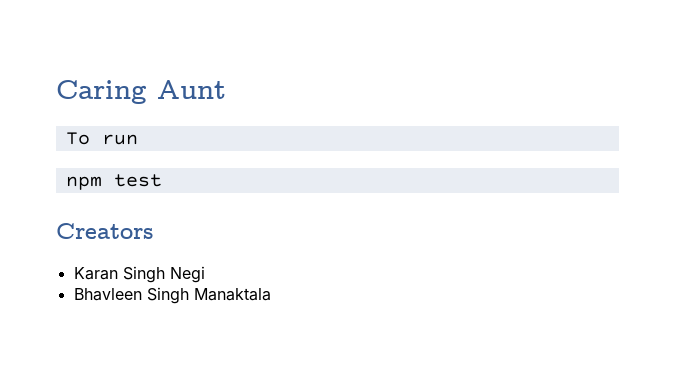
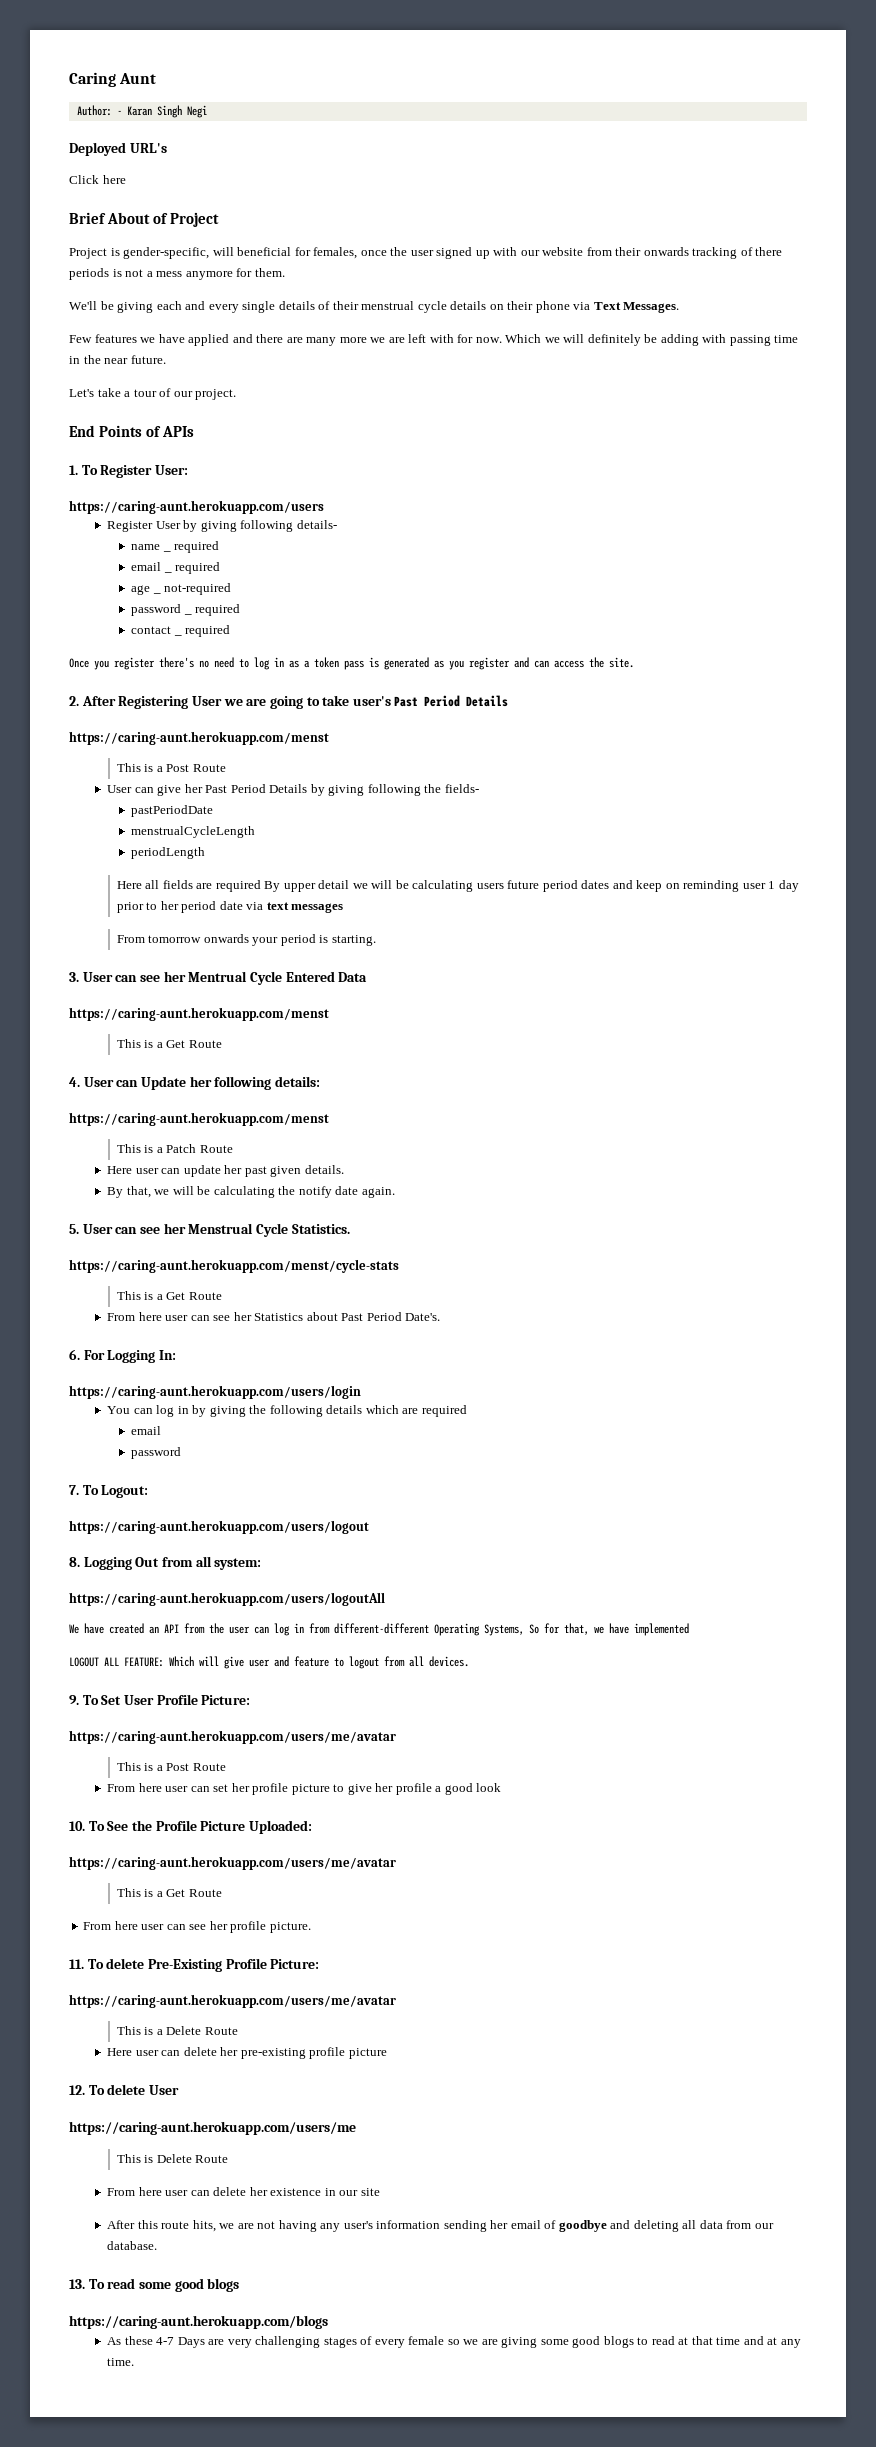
- To run
- npm test
- Creators
- Karan Singh Negi
- Bhavleen Singh Manaktala
+ Author: - Karan Singh Negi
+ Deployed URL's
+ Click here
+ Brief About of Project
+ Project is gender-specific, will beneficial for females, once the user signed up with our website from their onwards tracking of there periods is not a mess anymore for them.
+ We'll be giving each and every single details of their menstrual cycle details on their phone via Text Messages.
+ Few features we have applied and there are many more we are left with for now. Which we will definitely be adding with passing time in the near future.
+ Let's take a tour of our project.
+ End Points of APIs
+ 1. To Register User:
+ https://caring-aunt.herokuapp.com/users
+ Register User by giving following details-
+ name _ required
+ email _ required
+ age _ not-required
+ password _ required
+ contact _ required
+ Once you register there's no need to log in as a token pass is generated as you register and can access the site.
+ 2. After Registering User we are going to take user's Past Period Details
+ https://caring-aunt.herokuapp.com/menst
+ This is a Post Route
+ User can give her Past Period Details by giving following the fields-
+ pastPeriodDate
+ menstrualCycleLength
+ periodLength
+ Here all fields are required By upper detail we will be calculating users future period dates and keep on reminding user 1 day prior to her period date via text messages
+ From tomorrow onwards your period is starting.
+ 3. User can see her Mentrual Cycle Entered Data
+ https://caring-aunt.herokuapp.com/menst
+ This is a Get Route
+ 4. User can Update her following details:
+ https://caring-aunt.herokuapp.com/menst
+ This is a Patch Route
+ Here user can update her past given details.
+ By that, we will be calculating the notify date again.
+ 5. User can see her Menstrual Cycle Statistics.
+ https://caring-aunt.herokuapp.com/menst/cycle-stats
+ This is a Get Route
+ From here user can see her Statistics about Past Period Date's.
+ 6. For Logging In:
+ https://caring-aunt.herokuapp.com/users/login
+ You can log in by giving the following details which are required
+ email
+ password
+ 7. To Logout:
+ https://caring-aunt.herokuapp.com/users/logout
+ 8. Logging Out from all system:
+ https://caring-aunt.herokuapp.com/users/logoutAll
+ We have created an API from the user can log in from different-different Operating Systems, So for that, we have implemented
+ LOGOUT ALL FEATURE: Which will give user and feature to logout from all devices.
+ 9. To Set User Profile Picture:
+ https://caring-aunt.herokuapp.com/users/me/avatar
+ This is a Post Route
+ From here user can set her profile picture to give her profile a good look
+ 10. To See the Profile Picture Uploaded:
+ https://caring-aunt.herokuapp.com/users/me/avatar
+ This is a Get Route
+ From here user can see her profile picture.
+ 11. To delete Pre-Existing Profile Picture:
+ https://caring-aunt.herokuapp.com/users/me/avatar
+ This is a Delete Route
+ Here user can delete her pre-existing profile picture
+ 12. To delete User
+ https://caring-aunt.herokuapp.com/users/me
+ This is Delete Route
+ From here user can delete her existence in our site
+ After this route hits, we are not having any user's information sending her email of goodbye and deleting all data from our database.
+ 13. To read some good blogs
+ https://caring-aunt.herokuapp.com/blogs
+ As these 4-7 Days are very challenging stages of every female so we are giving some good blogs to read at that time and at any time.

